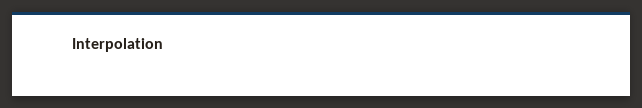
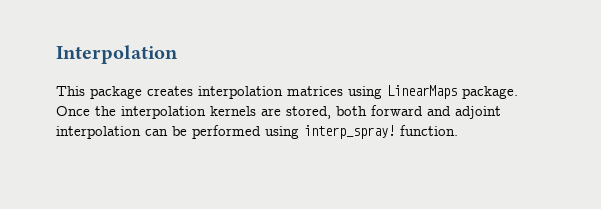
+ This package creates interpolation matrices using LinearMaps package. Once the interpolation kernels are stored, both forward and adjoint interpolation can be performed using interp_spray! function.

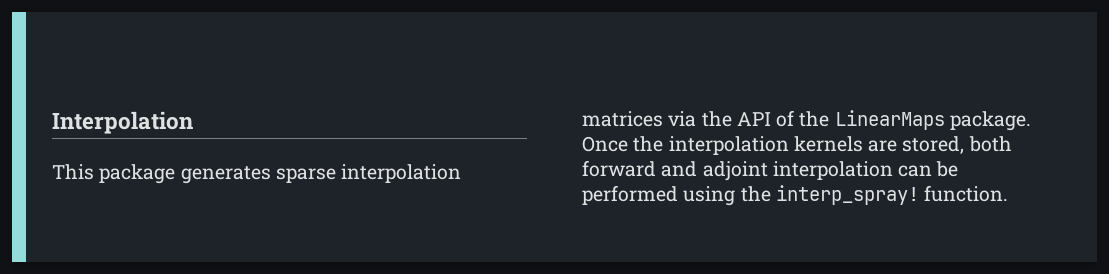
- This package creates interpolation matrices using LinearMaps package.
+ This package generates sparse interpolation matrices via the API of the LinearMaps package.
- Once the interpolation kernels are stored, both forward and adjoint interpolation can be performed using interp_spray! function.
+ Once the interpolation kernels are stored, both forward and adjoint interpolation can be performed using the interp_spray! function.

